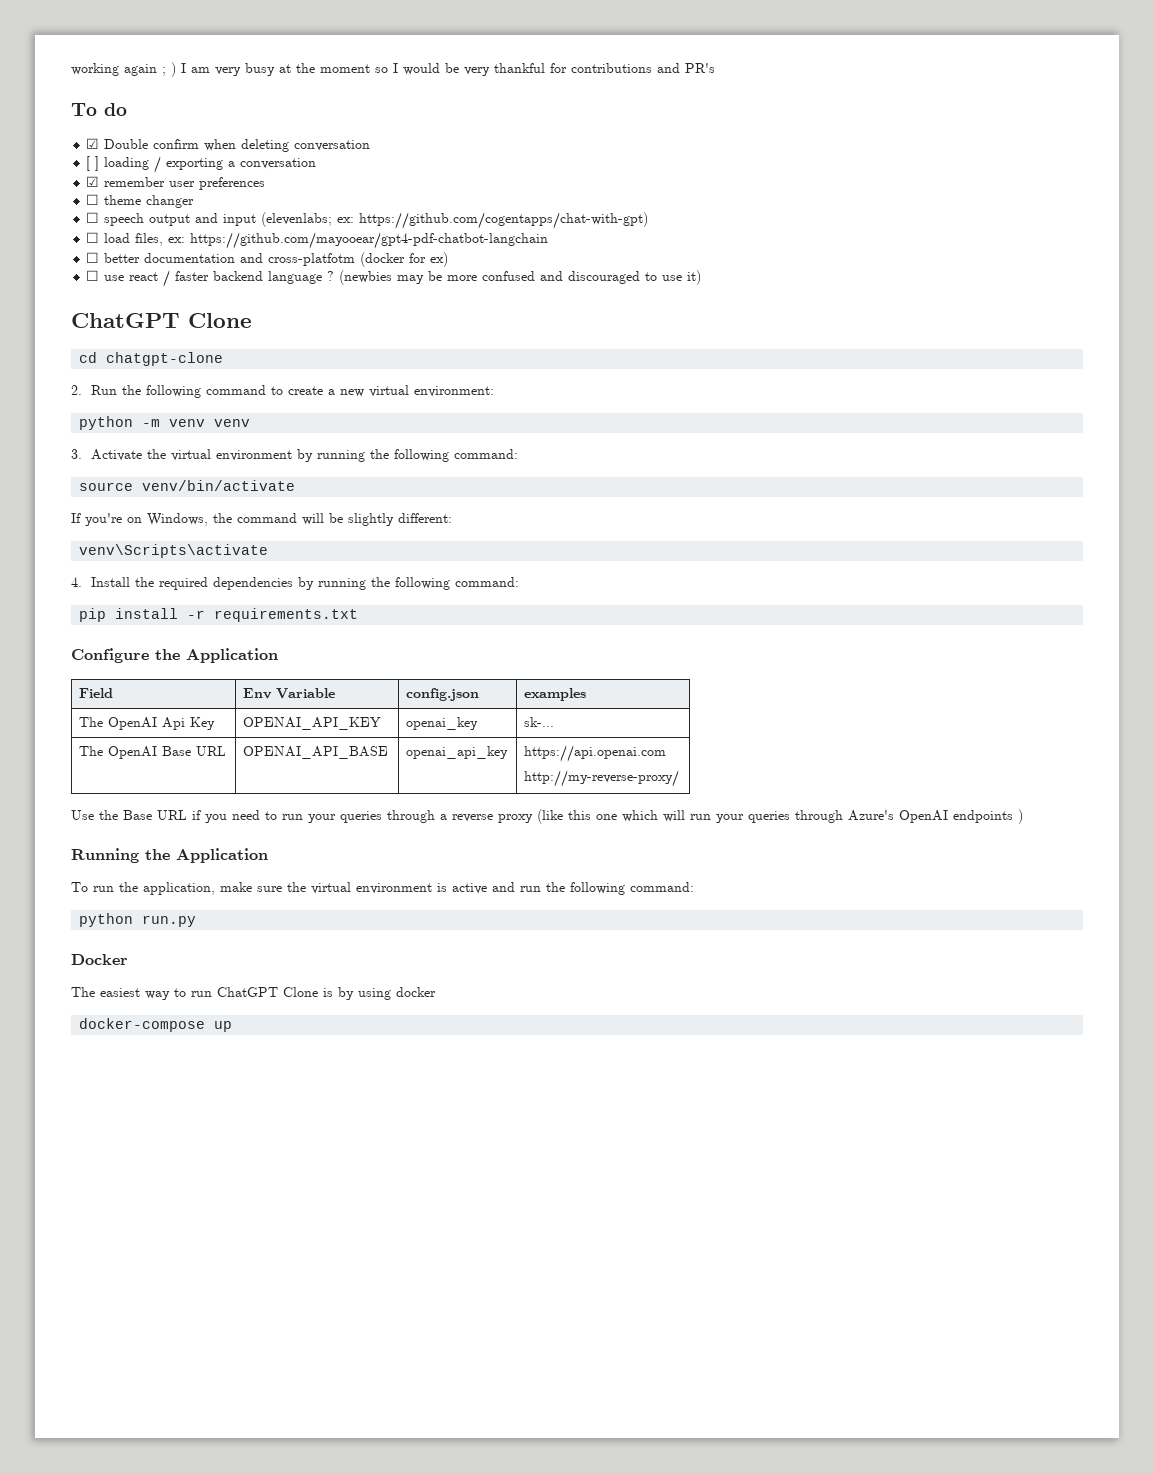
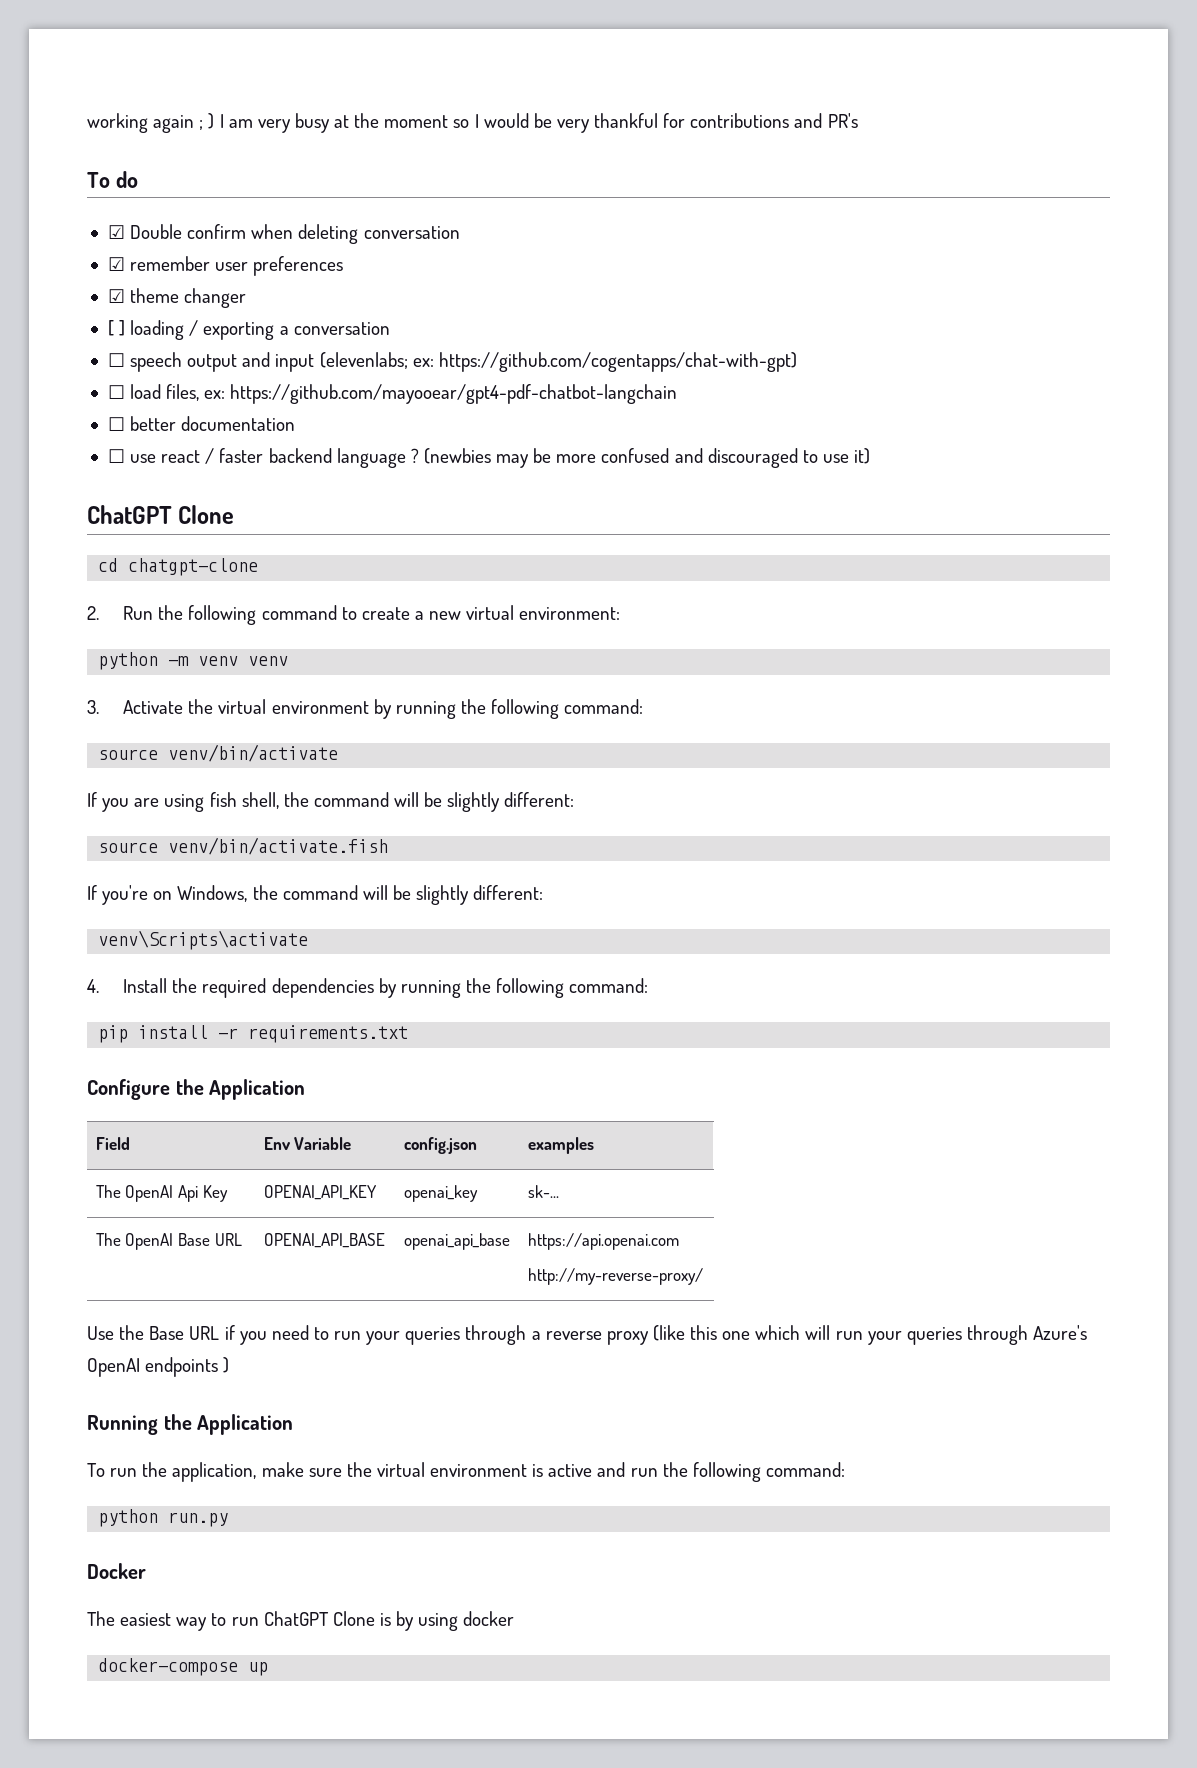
+ ☑ remember user preferences
+ ☑ theme changer
- ☑ remember user preferences
- ☐ theme changer
- ☐ better documentation and cross-platfotm (docker for ex)
+ ☐ better documentation
+ If you are using fish shell, the command will be slightly different:
+ source venv/bin/activate.fish
- The OpenAI Base URL | OPENAI_API_BASE | openai_api_key | https://api.openai.com
+ The OpenAI Base URL | OPENAI_API_BASE | openai_api_base | https://api.openai.com

